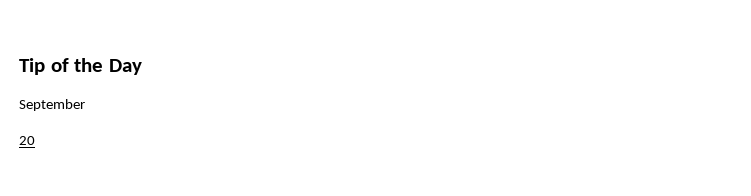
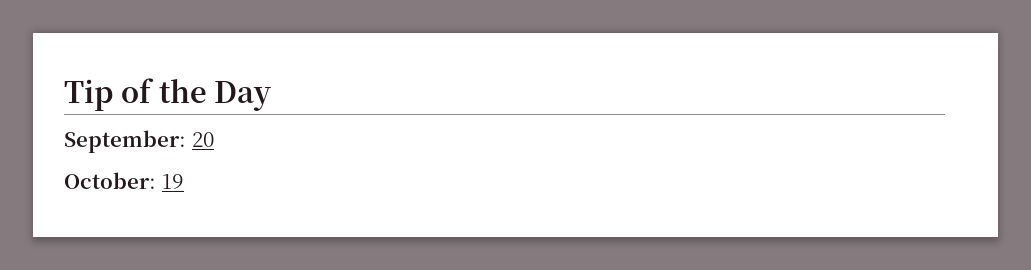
- September
- 20
+ September: 20
+ October: 19

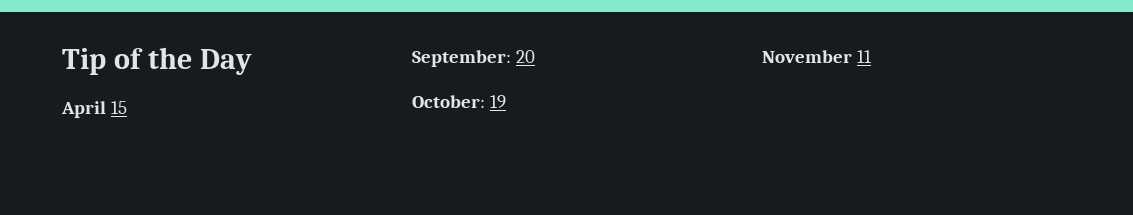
+ April 15
+ November 11

